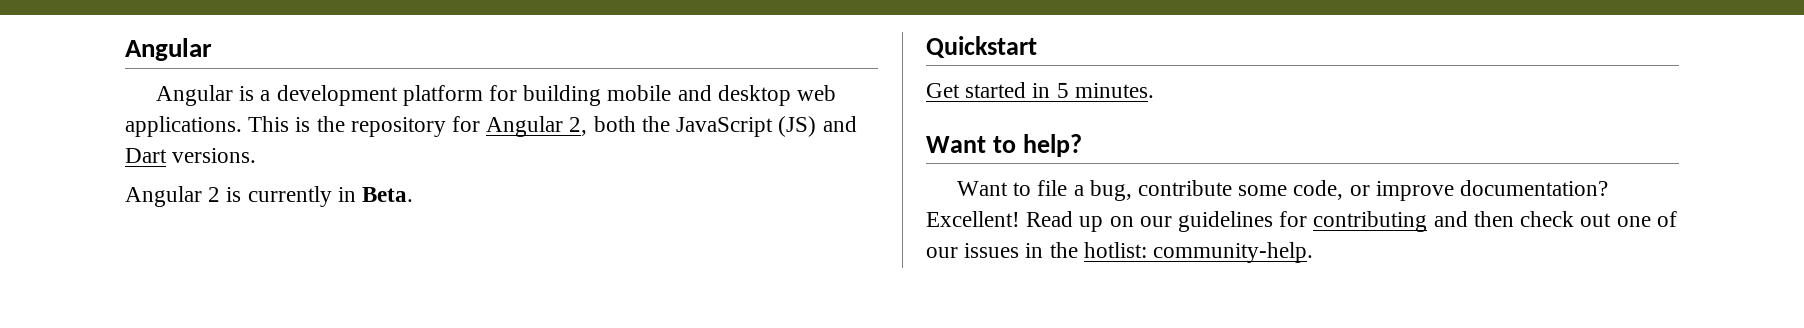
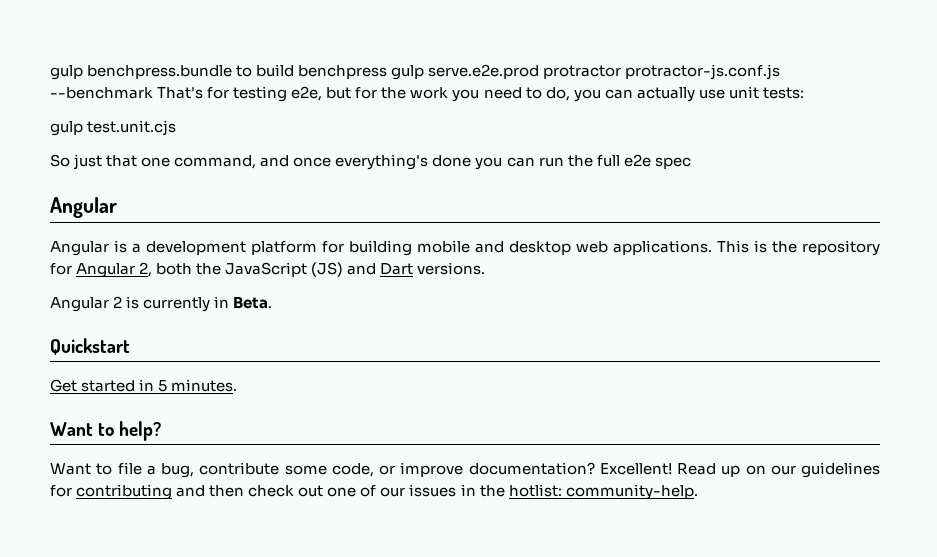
+ gulp benchpress.bundle to build benchpress gulp serve.e2e.prod protractor protractor-js.conf.js --benchmark That's for testing e2e, but for the work you need to do, you can actually use unit tests:
+ gulp test.unit.cjs
+ So just that one command, and once everything's done you can run the full e2e spec

